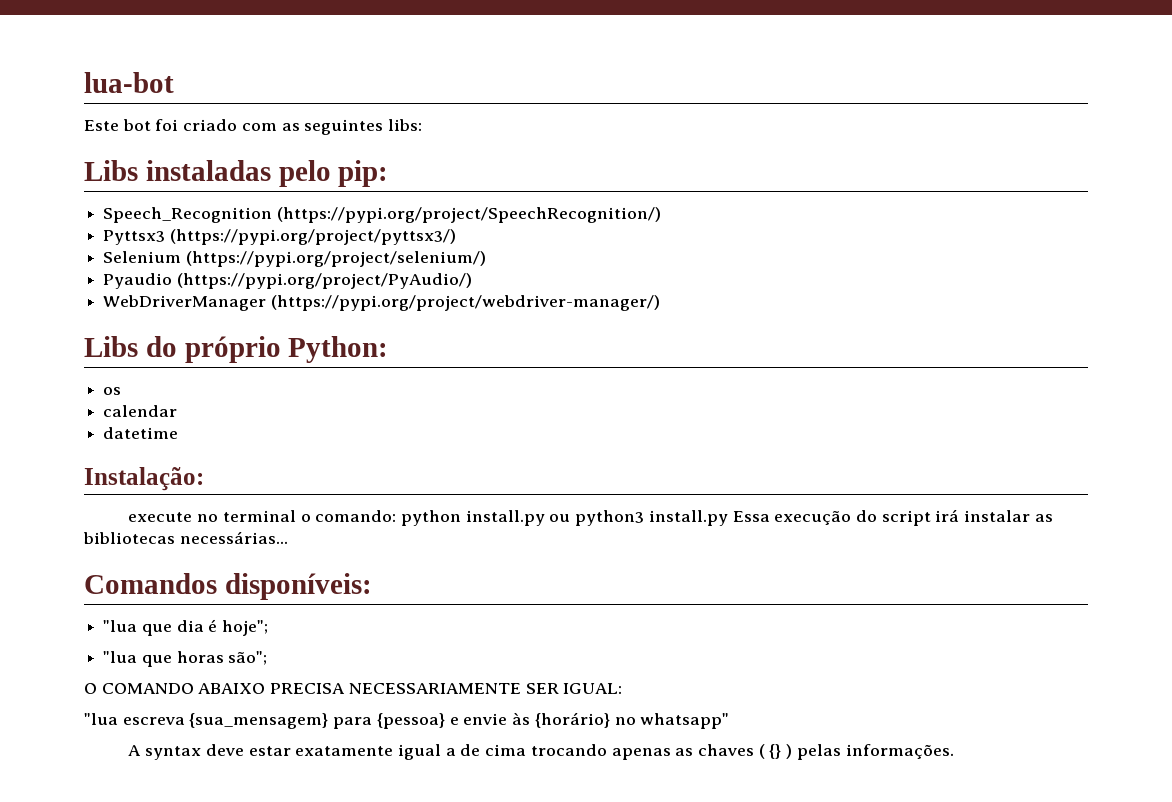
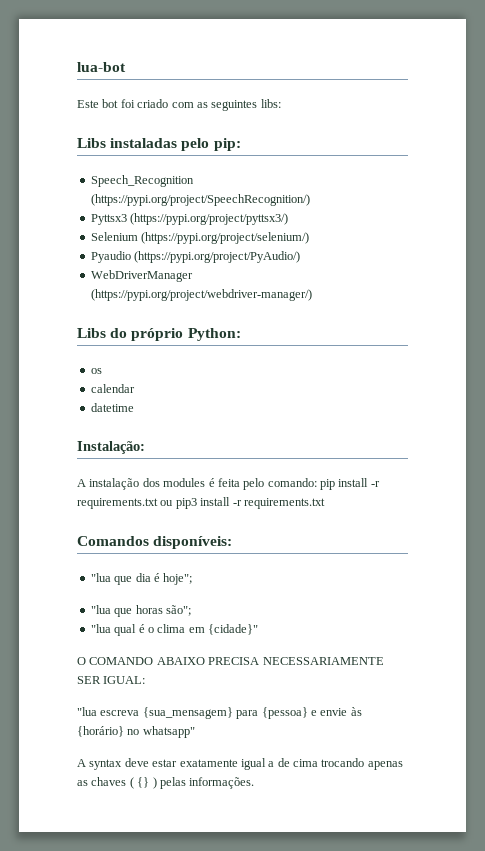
- execute no terminal o comando: python install.py ou python3 install.py Essa execução do script irá instalar as bibliotecas necessárias...
+ A instalação dos modules é feita pelo comando: pip install -r requirements.txt ou pip3 install -r requirements.txt
+ "lua qual é o clima em {cidade}"

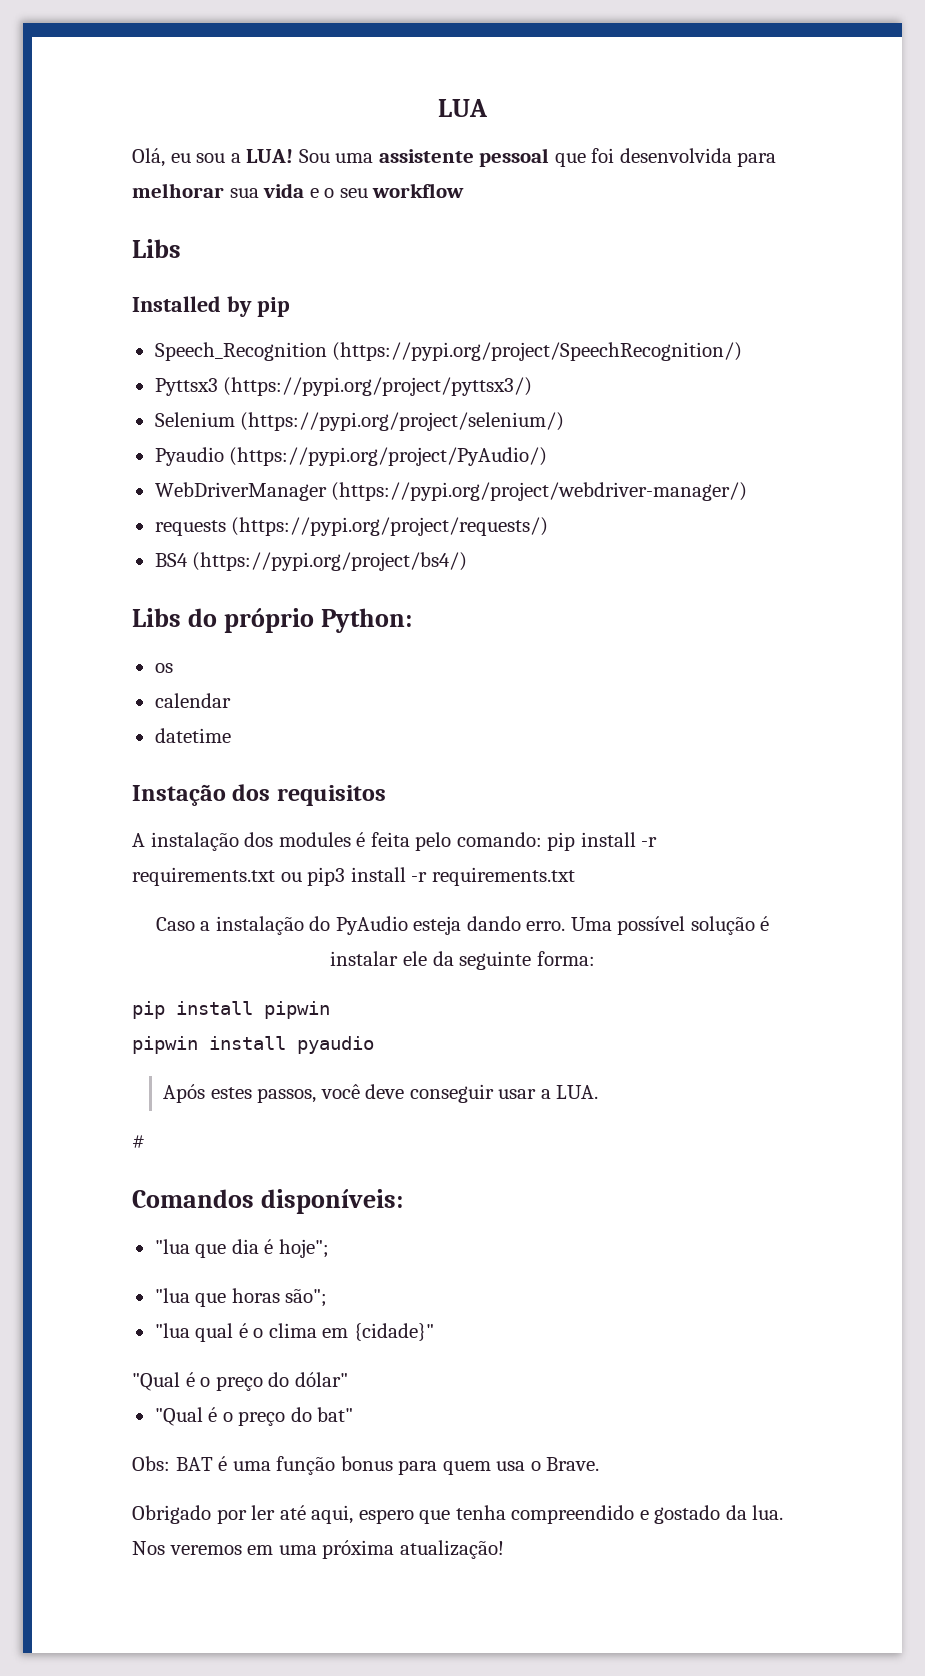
- lua-bot
- Este bot foi criado com as seguintes libs:
- Libs instaladas pelo pip:
+ LUA
+ Olá, eu sou a LUA! Sou uma assistente pessoal que foi desenvolvida para melhorar sua vida e o seu workflow
+ Libs
+ Installed by pip
+ requests (https://pypi.org/project/requests/)
+ BS4 (https://pypi.org/project/bs4/)
- Instalação:
+ Instação dos requisitos
+ Caso a instalação do PyAudio esteja dando erro. Uma possível solução é instalar ele da seguinte forma:
+ pip install pipwin
+ pipwin install pyaudio
+ Após estes passos, você deve conseguir usar a LUA.
+ #
- O COMANDO ABAIXO PRECISA NECESSARIAMENTE SER IGUAL:
- "lua escreva {sua_mensagem} para {pessoa} e envie às {horário} no whatsapp"
- A syntax deve estar exatamente igual a de cima trocando apenas as chaves ( {} ) pelas informações.
+ "Qual é o preço do dólar"
+ "Qual é o preço do bat"
+ Obs: BAT é uma função bonus para quem usa o Brave.
+ Obrigado por ler até aqui, espero que tenha compreendido e gostado da lua. Nos veremos em uma próxima atualização!

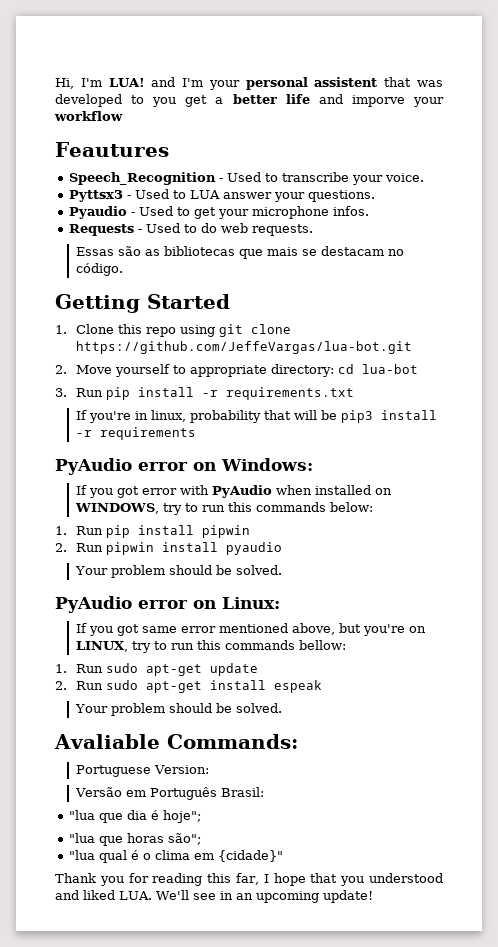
- LUA
- Olá, eu sou a LUA! Sou uma assistente pessoal que foi desenvolvida para melhorar sua vida e o seu workflow
- Libs
- Installed by pip
- Speech_Recognition (https://pypi.org/project/SpeechRecognition/)
- Pyttsx3 (https://pypi.org/project/pyttsx3/)
- Selenium (https://pypi.org/project/selenium/)
- Pyaudio (https://pypi.org/project/PyAudio/)
- WebDriverManager (https://pypi.org/project/webdriver-manager/)
- requests (https://pypi.org/project/requests/)
- BS4 (https://pypi.org/project/bs4/)
- Libs do próprio Python:
- os
- calendar
- datetime
- Instação dos requisitos
- A instalação dos modules é feita pelo comando: pip install -r requirements.txt ou pip3 install -r requirements.txt
- Caso a instalação do PyAudio esteja dando erro. Uma possível solução é instalar ele da seguinte forma:
- pip install pipwin
+ Hi, I'm LUA! and I'm your personal assistent that was developed to you get a better life and imporve your workflow
+ Feautures
+ Speech_Recognition - Used to transcribe your voice.
+ Pyttsx3 - Used to LUA answer your questions.
+ Pyaudio - Used to get your microphone infos.
+ Requests - Used to do web requests.
+ Essas são as bibliotecas que mais se destacam no código.
+ Getting Started
+ 1. Clone this repo using git clone https://github.com/JeffeVargas/lua-bot.git
+ 2. Move yourself to appropriate directory: cd lua-bot
+ 3. Run pip install -r requirements.txt
+ If you're in linux, probability that will be pip3 install -r requirements
+ PyAudio error on Windows:
+ If you got error with PyAudio when installed on WINDOWS, try to run this commands below:
+ 1. Run pip install pipwin
- pipwin install pyaudio
- Após estes passos, você deve conseguir usar a LUA.
- #
- Comandos disponíveis:
+ 2. Run pipwin install pyaudio
+ Your problem should be solved.
+ PyAudio error on Linux:
+ If you got same error mentioned above, but you're on LINUX, try to run this commands bellow:
+ 1. Run sudo apt-get update
+ 2. Run sudo apt-get install espeak
+ Your problem should be solved.
+ Avaliable Commands:
+ Portuguese Version:
+ Versão em Português Brasil:
- "Qual é o preço do dólar"
- "Qual é o preço do bat"
- Obs: BAT é uma função bonus para quem usa o Brave.
- Obrigado por ler até aqui, espero que tenha compreendido e gostado da lua. Nos veremos em uma próxima atualização!
+ Thank you for reading this far, I hope that you understood and liked LUA. We'll see in an upcoming update!

